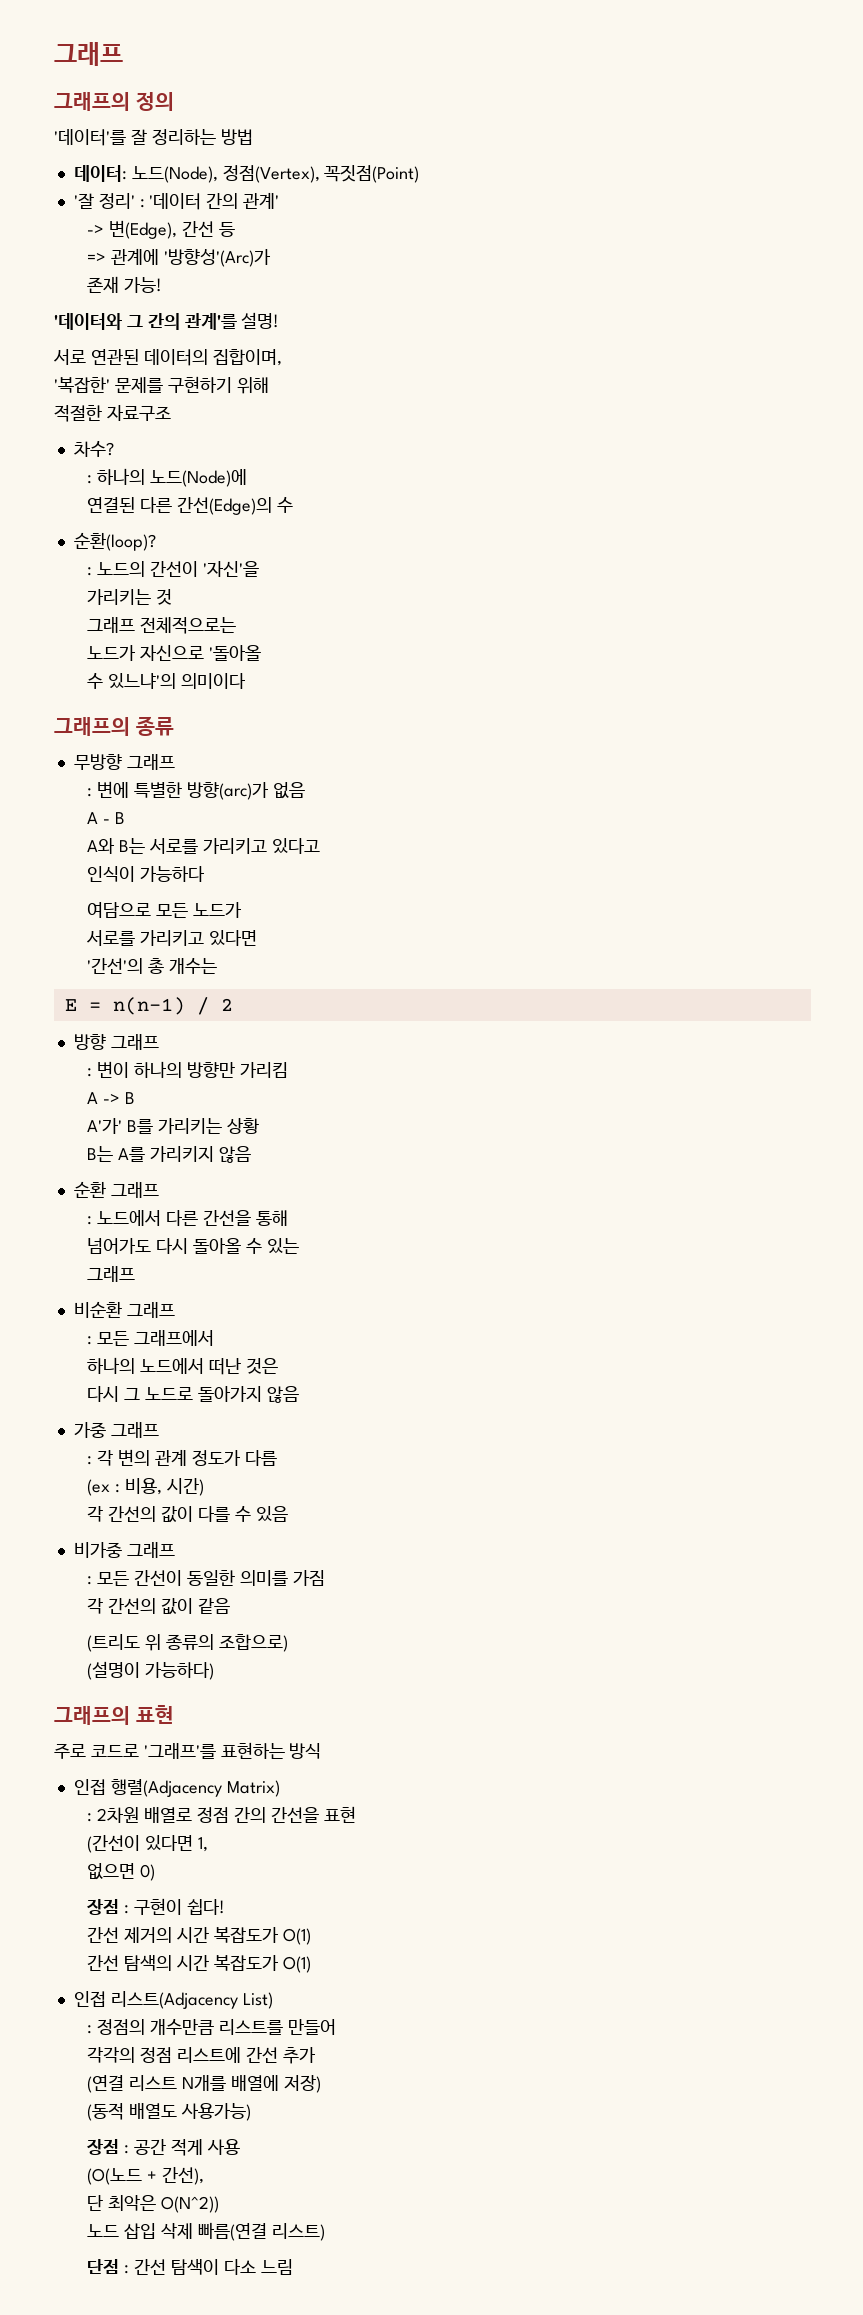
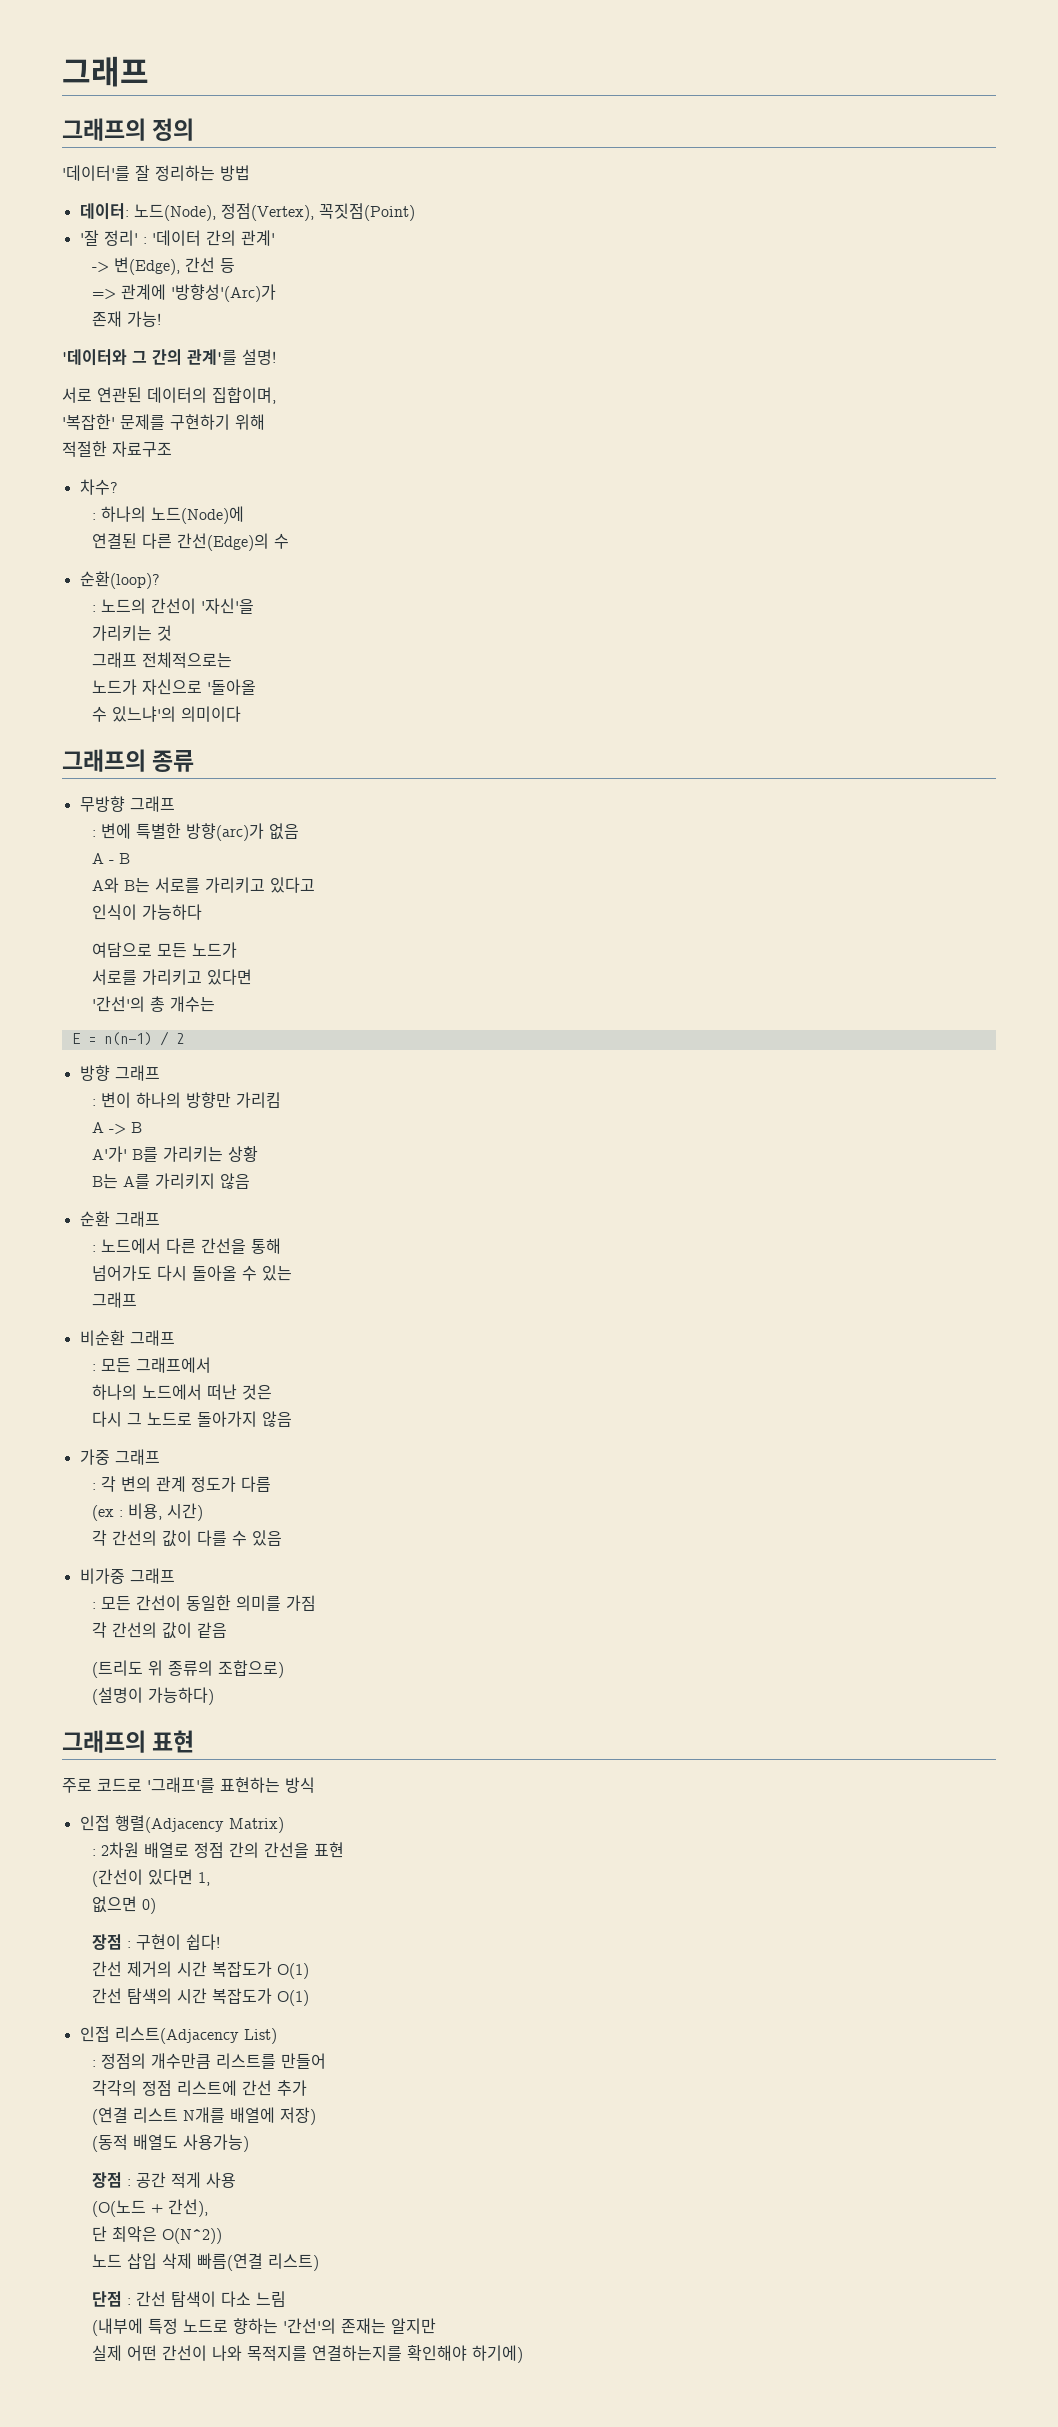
+ (내부에 특정 노드로 향하는 '간선'의 존재는 알지만
+ 실제 어떤 간선이 나와 목적지를 연결하는지를 확인해야 하기에)

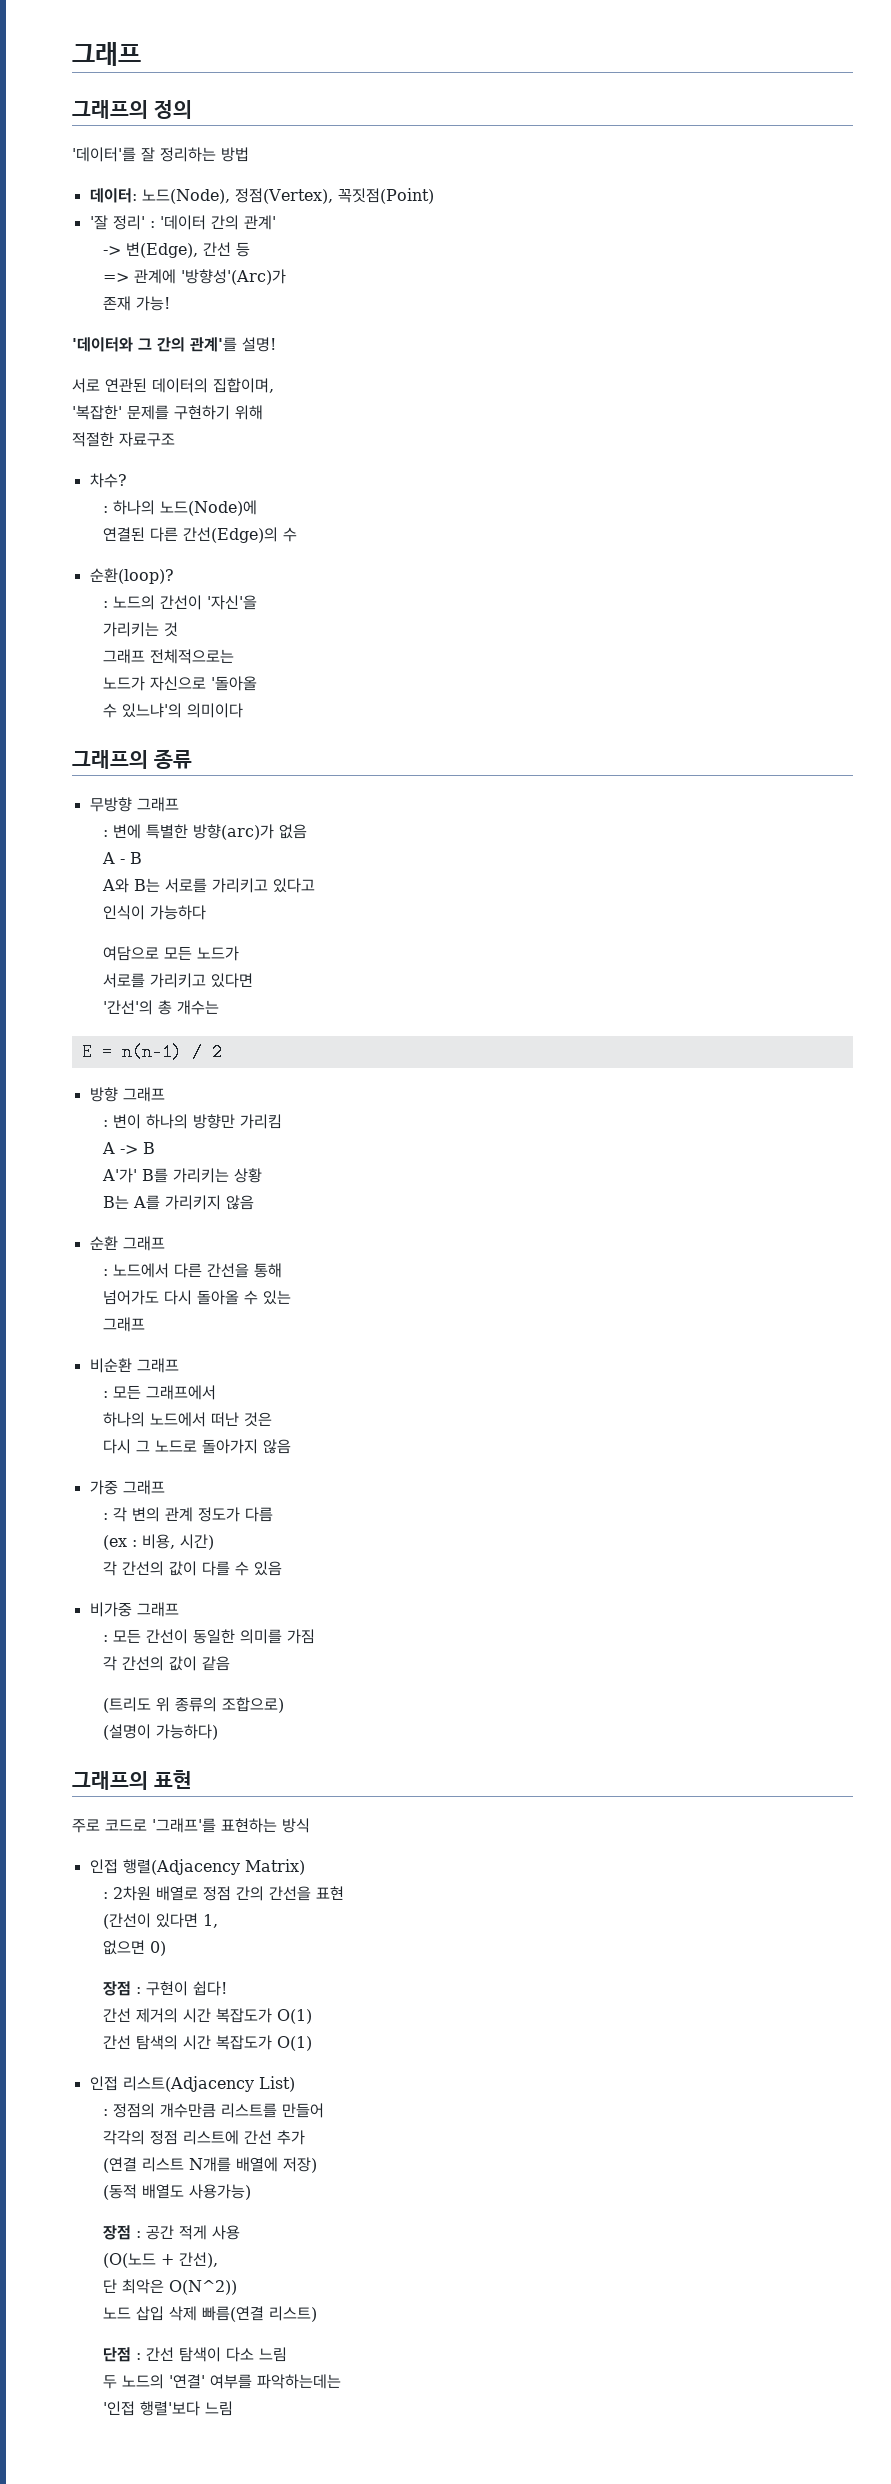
- (내부에 특정 노드로 향하는 '간선'의 존재는 알지만
- 실제 어떤 간선이 나와 목적지를 연결하는지를 확인해야 하기에)
+ 두 노드의 '연결' 여부를 파악하는데는
+ '인접 행렬'보다 느림

